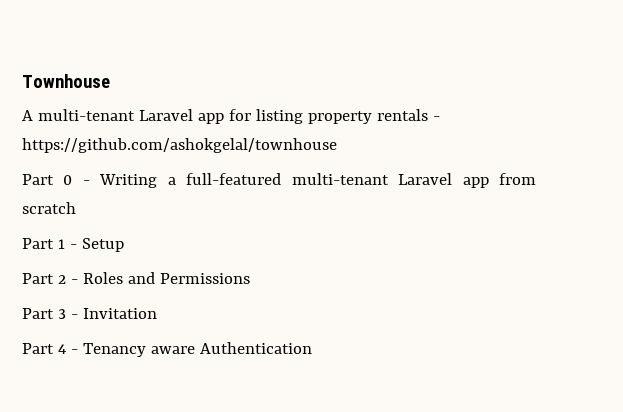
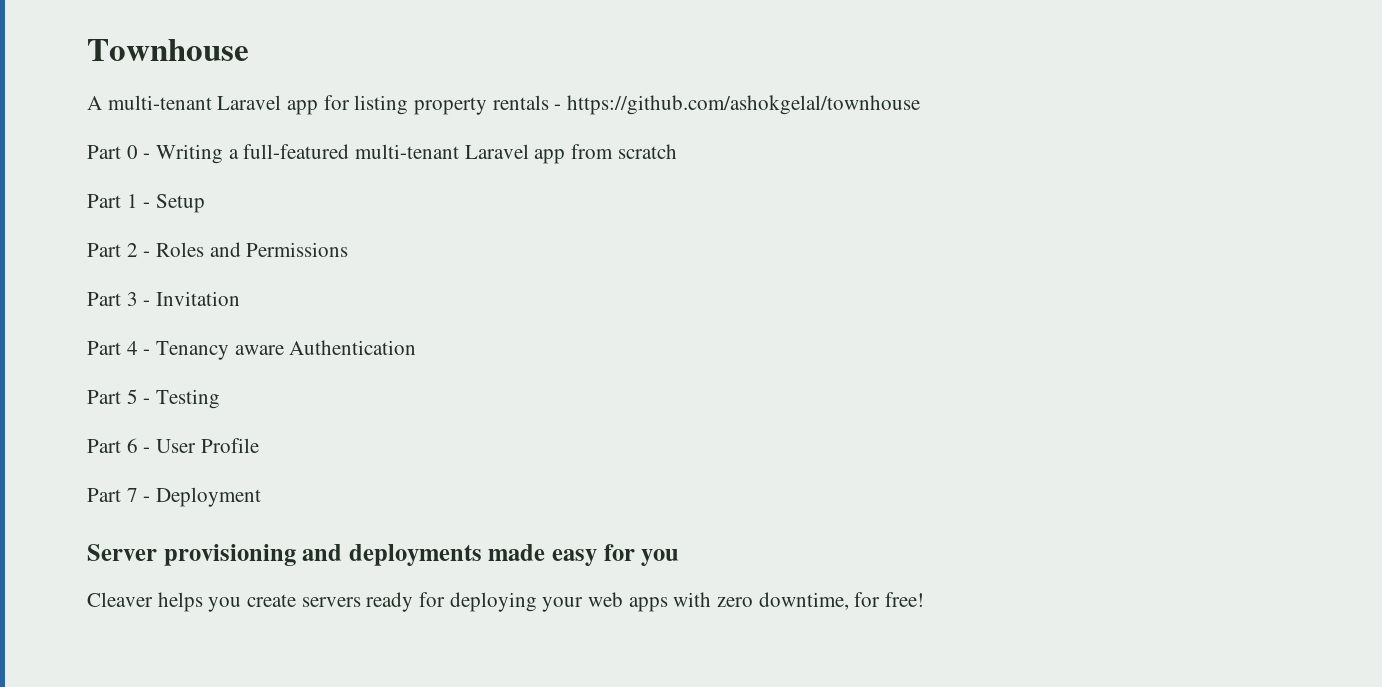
+ Part 5 - Testing
+ Part 6 - User Profile
+ Part 7 - Deployment
+ Server provisioning and deployments made easy for you
+ Cleaver helps you create servers ready for deploying your web apps with zero downtime, for free!

